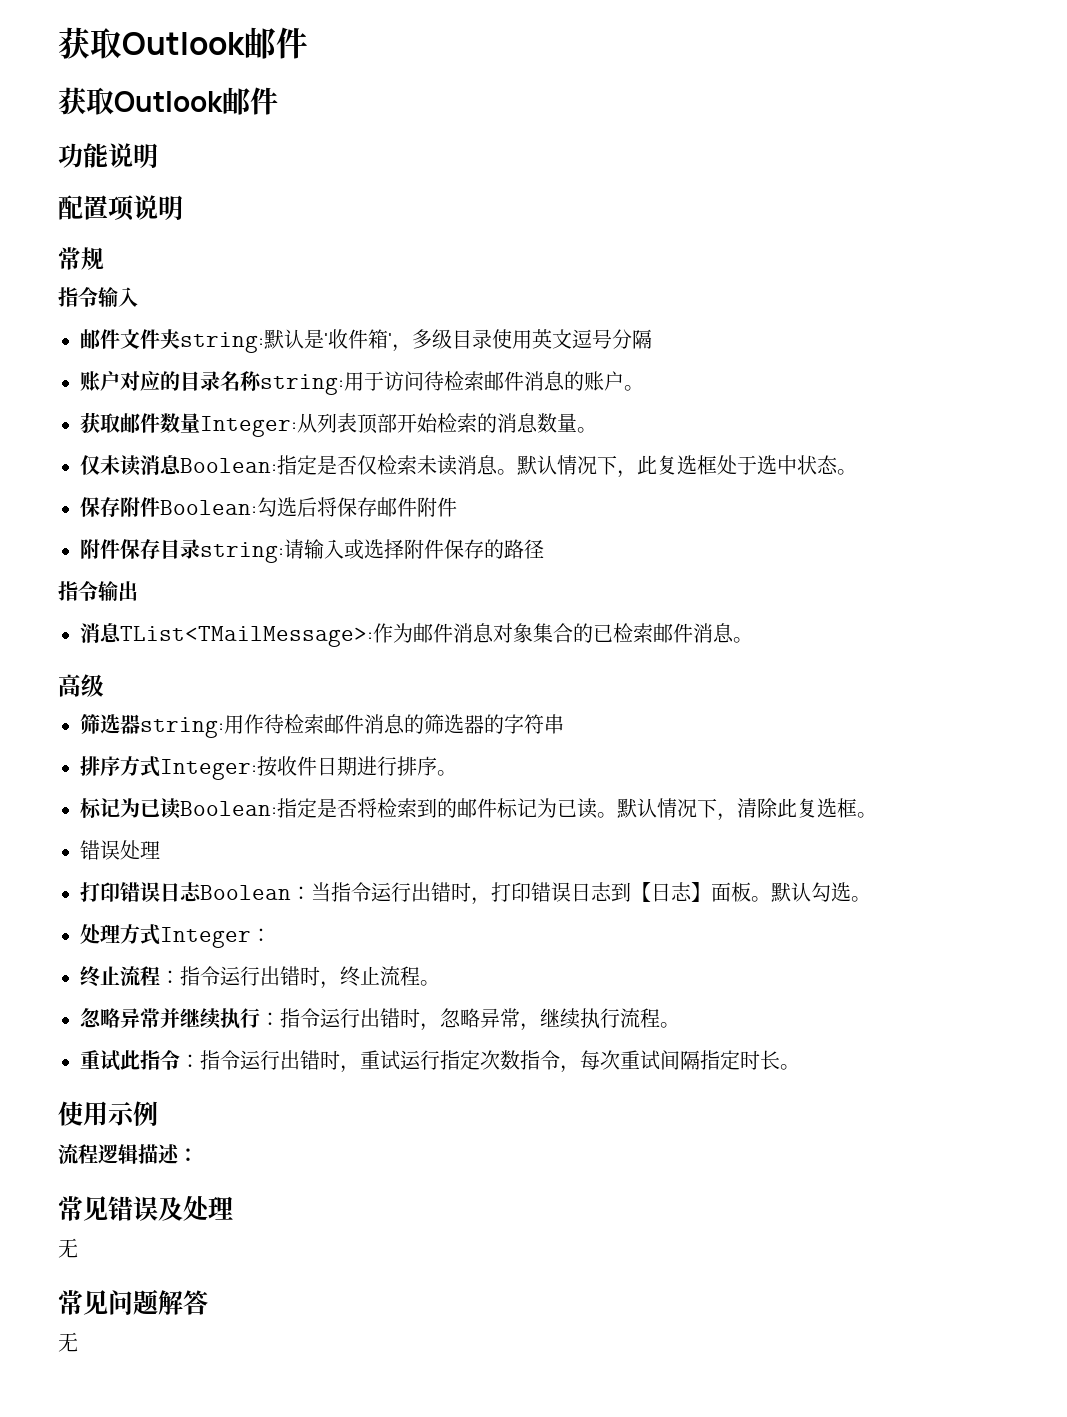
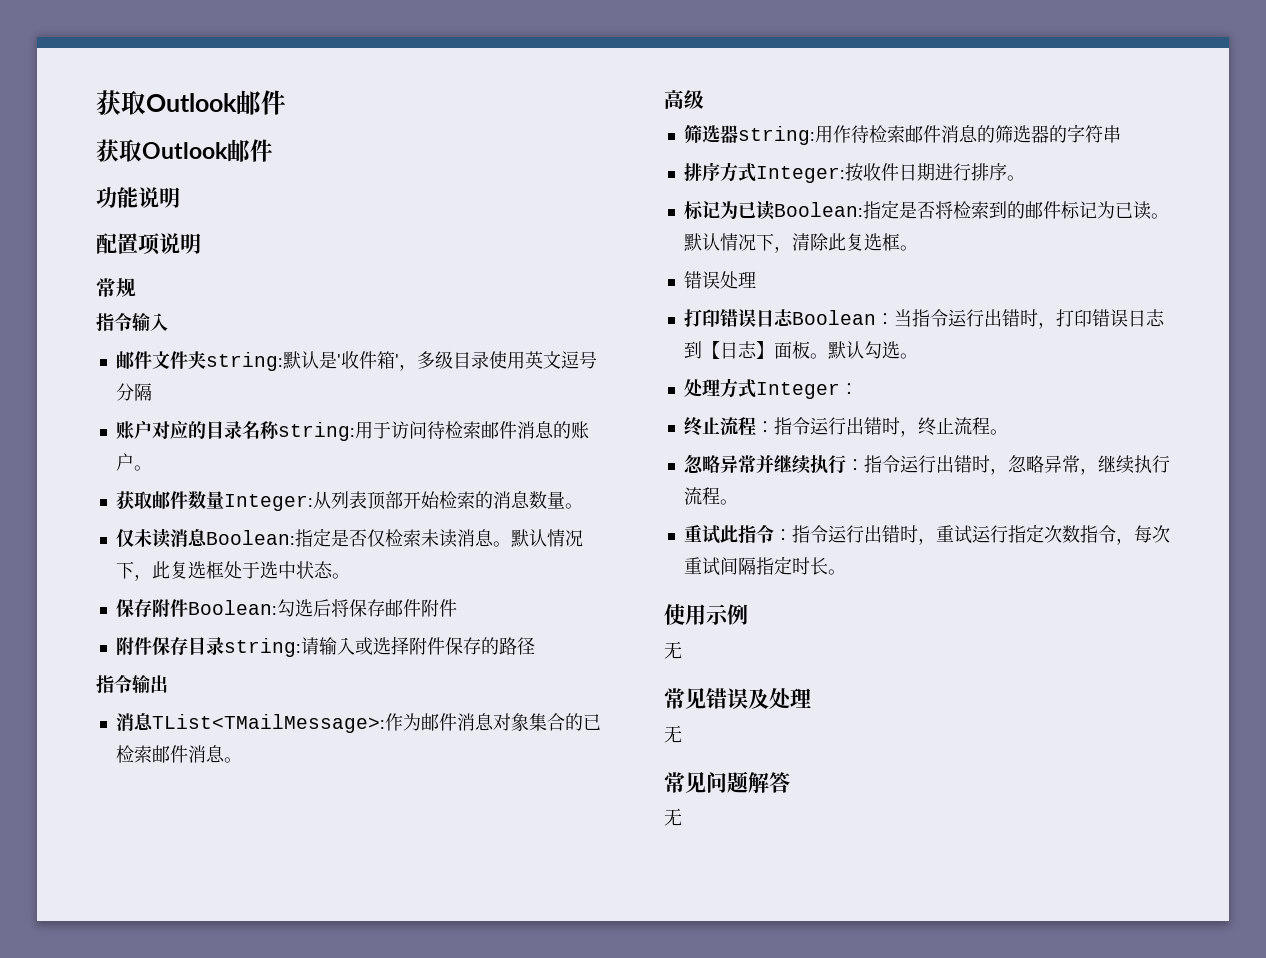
  使用示例
- 流程逻辑描述：
+ 无

